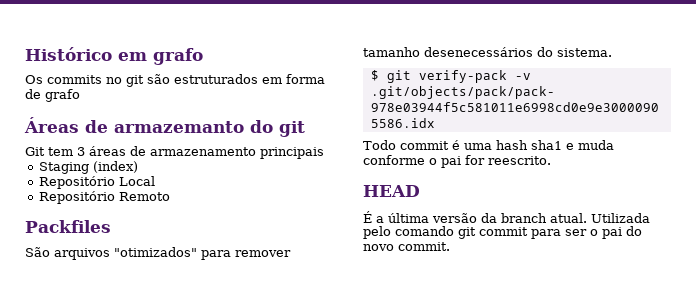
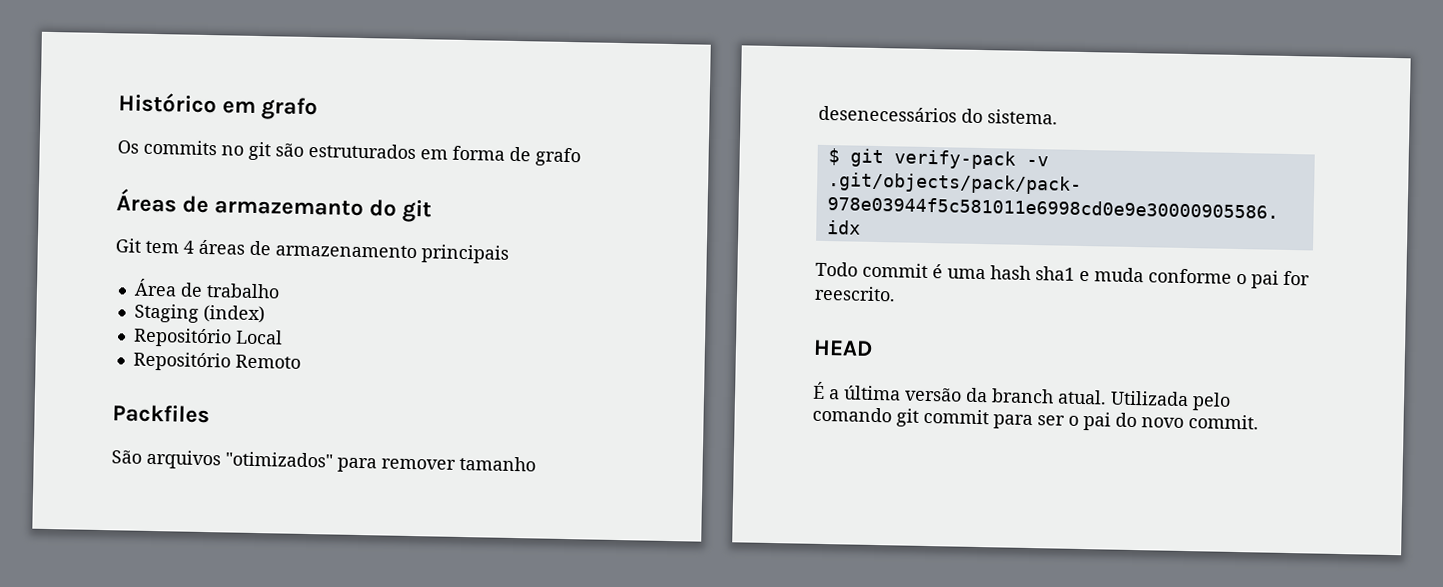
- Git tem 3 áreas de armazenamento principais
+ Git tem 4 áreas de armazenamento principais
+ Área de trabalho

